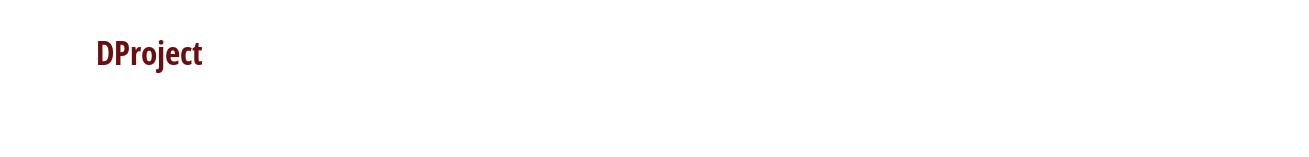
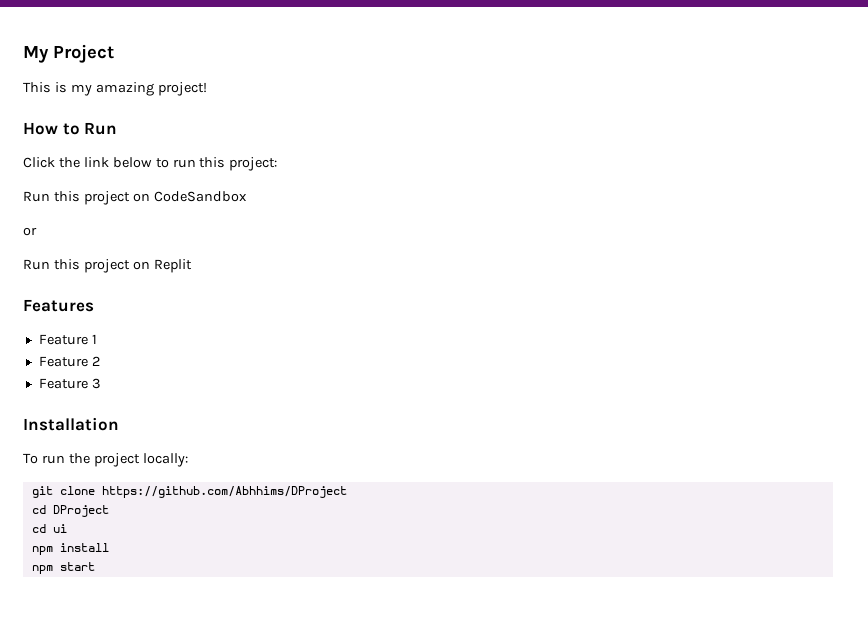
- DProject
+ My Project
+ This is my amazing project!
+ How to Run
+ Click the link below to run this project:
+ Run this project on CodeSandbox
+ or
+ Run this project on Replit
+ Features
+ Feature 1
+ Feature 2
+ Feature 3
+ Installation
+ To run the project locally:
+ git clone https://github.com/Abhhims/DProject
+ cd DProject
+ cd ui
+ npm install
+ npm start

